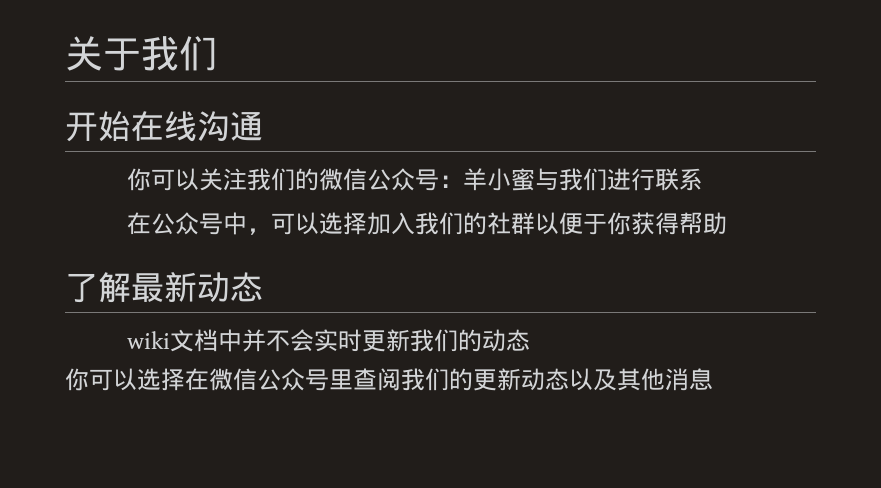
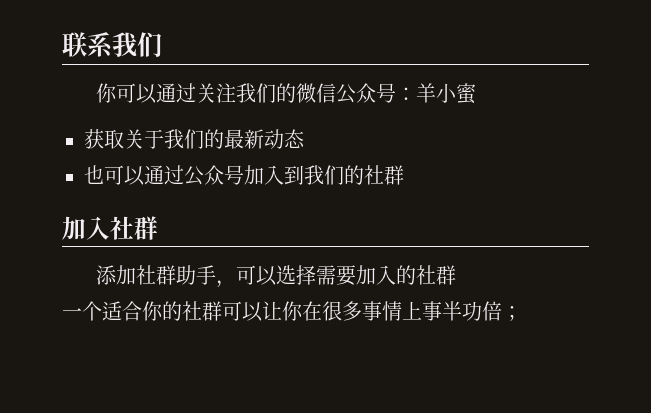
- 关于我们
- 开始在线沟通
- 你可以关注我们的微信公众号：羊小蜜与我们进行联系
- 在公众号中，可以选择加入我们的社群以便于你获得帮助
- 了解最新动态
- wiki文档中并不会实时更新我们的动态
- 你可以选择在微信公众号里查阅我们的更新动态以及其他消息
+ 联系我们
+ 你可以通过关注我们的微信公众号：羊小蜜
+ 获取关于我们的最新动态
+ 也可以通过公众号加入到我们的社群
+ 加入社群
+ 添加社群助手，可以选择需要加入的社群
+ 一个适合你的社群可以让你在很多事情上事半功倍；

